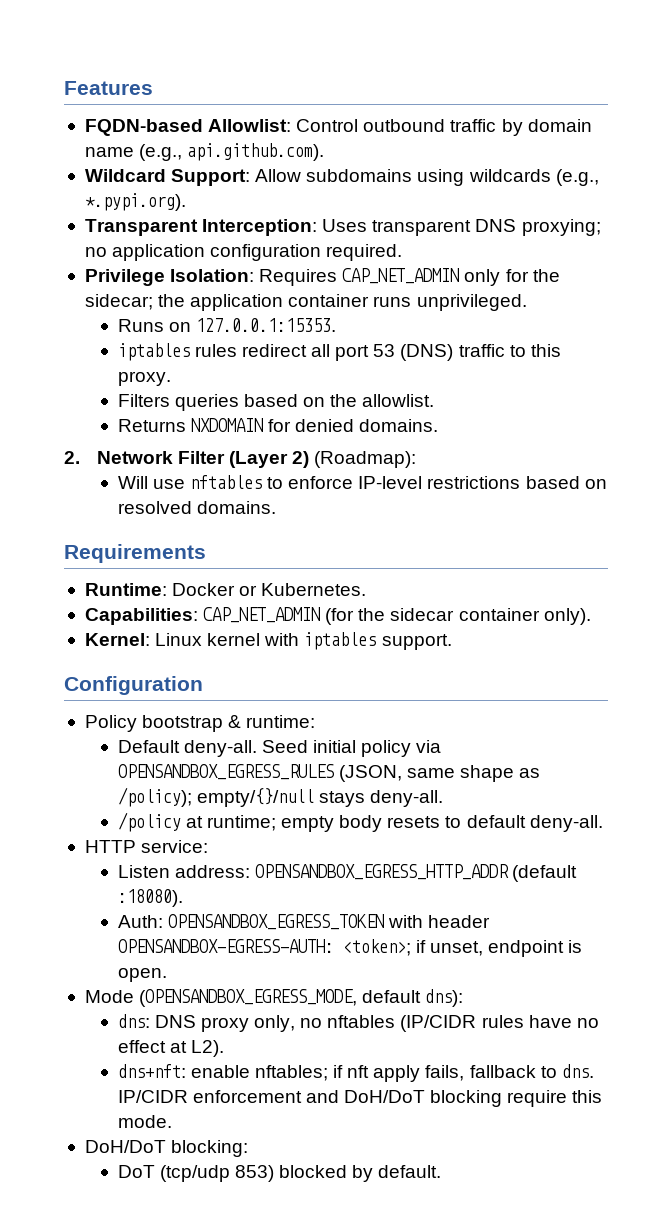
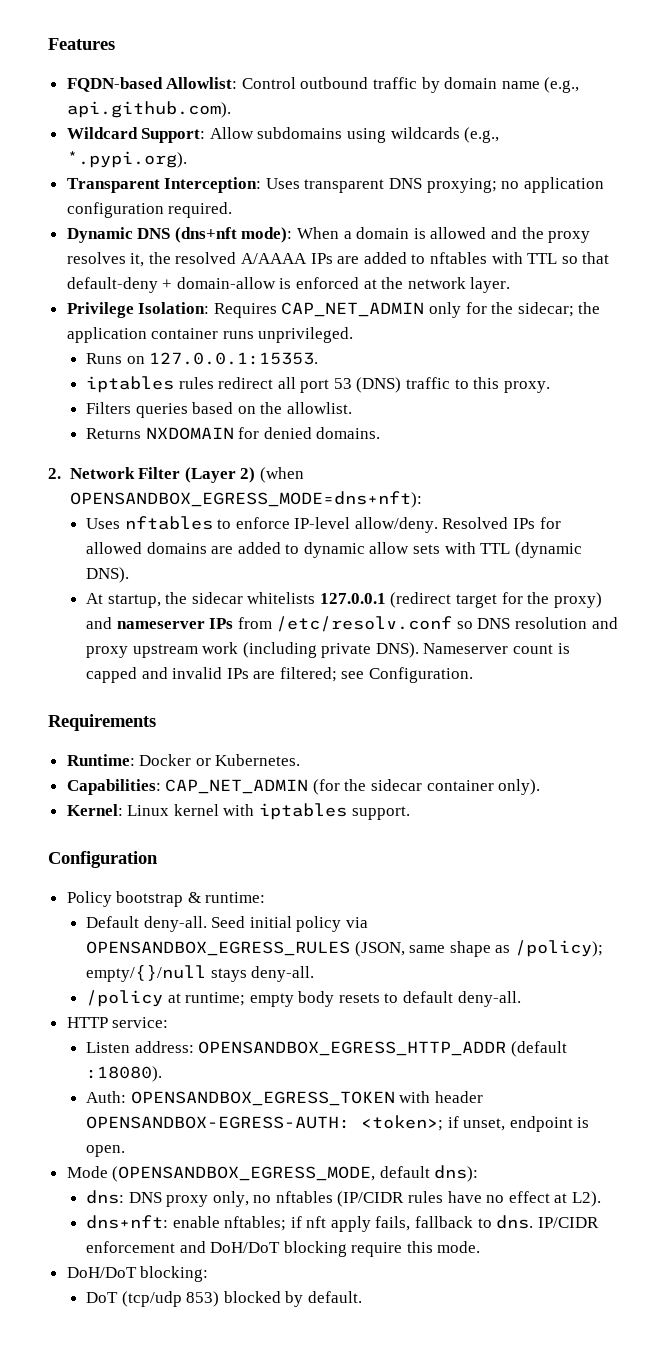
+ Dynamic DNS (dns+nft mode): When a domain is allowed and the proxy resolves it, the resolved A/AAAA IPs are added to nftables with TTL so that default-deny + domain-allow is enforced at the network layer.
- 2. Network Filter (Layer 2) (Roadmap):
- Will use nftables to enforce IP-level restrictions based on resolved domains.
+ 2. Network Filter (Layer 2) (when OPENSANDBOX_EGRESS_MODE=dns+nft):
+ Uses nftables to enforce IP-level allow/deny. Resolved IPs for allowed domains are added to dynamic allow sets with TTL (dynamic DNS).
+ At startup, the sidecar whitelists 127.0.0.1 (redirect target for the proxy) and nameserver IPs from /etc/resolv.conf so DNS resolution and proxy upstream work (including private DNS). Nameserver count is capped and invalid IPs are filtered; see Configuration.

